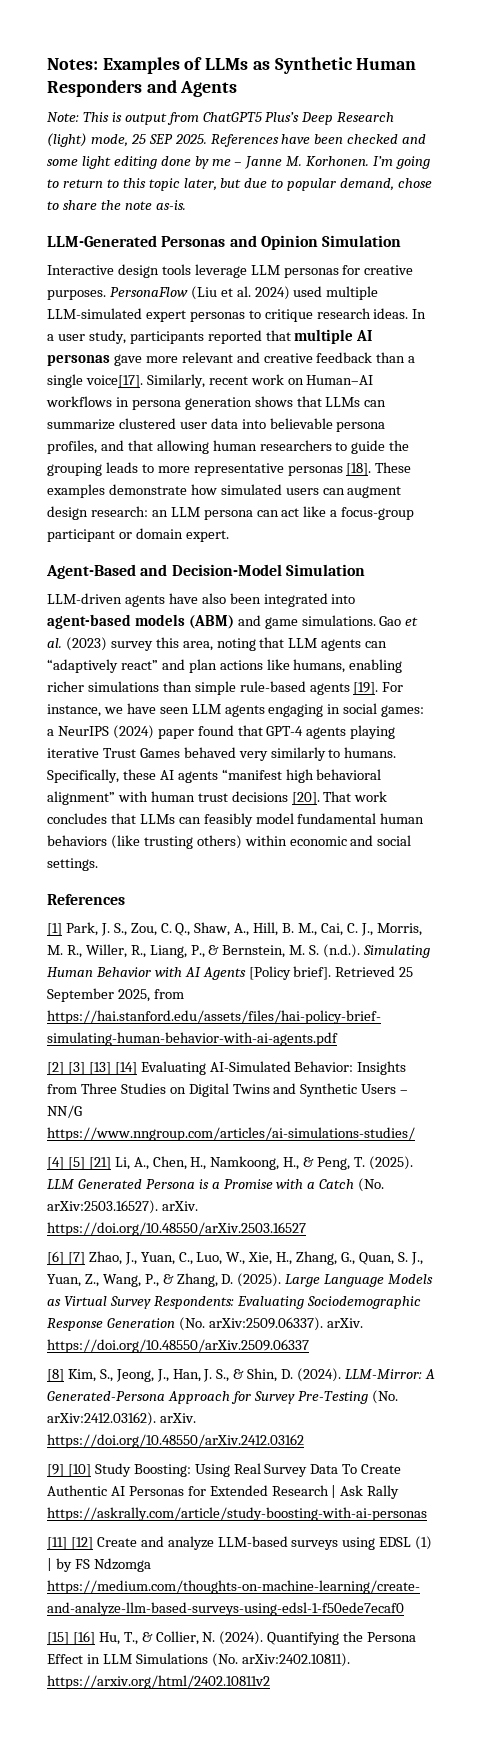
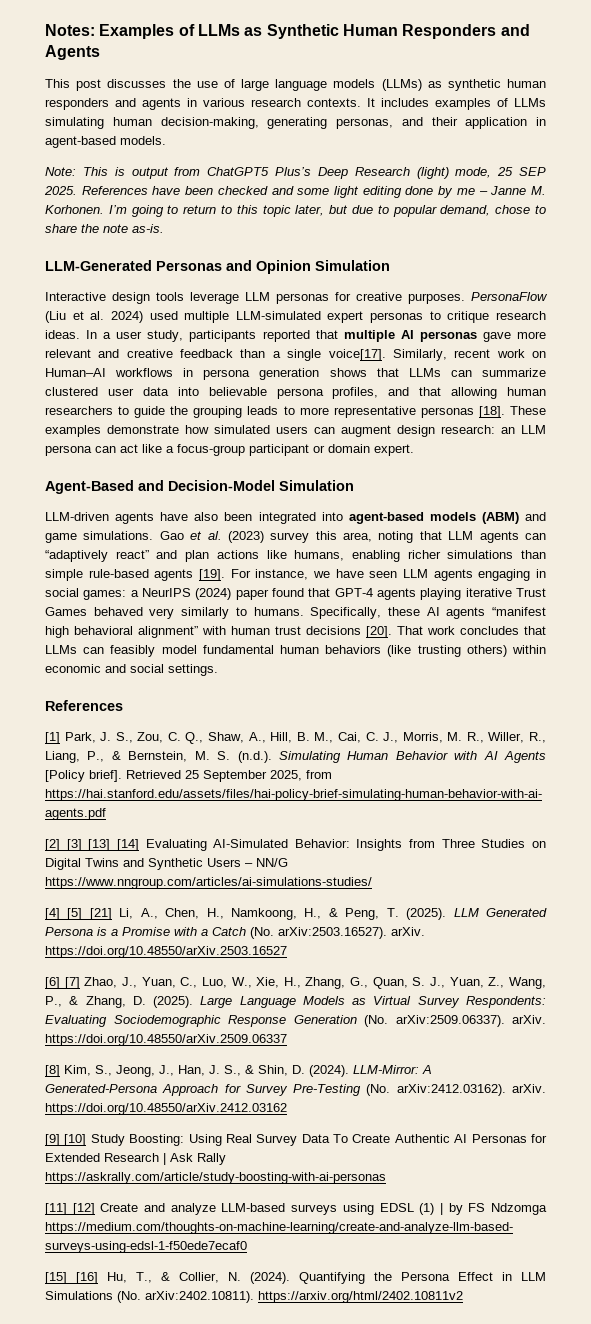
+ This post discusses the use of large language models (LLMs) as synthetic human responders and agents in various research contexts. It includes examples of LLMs simulating human decision-making, generating personas, and their application in agent-based models.

